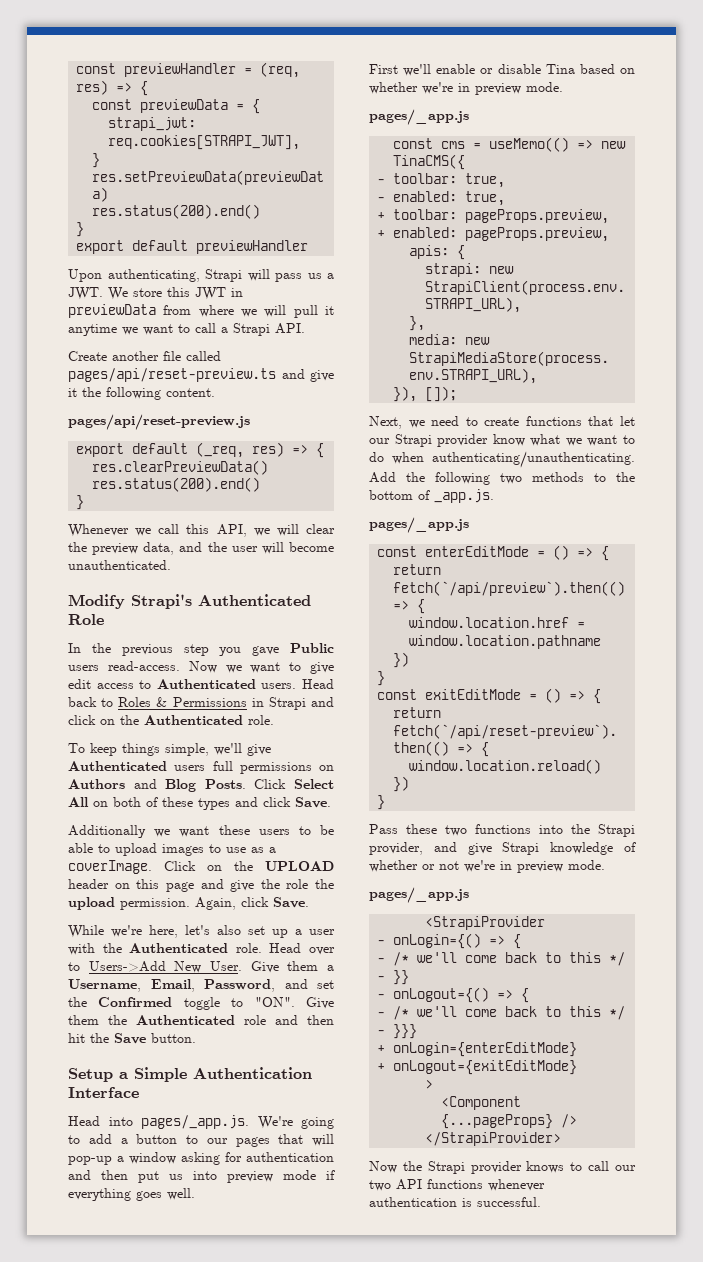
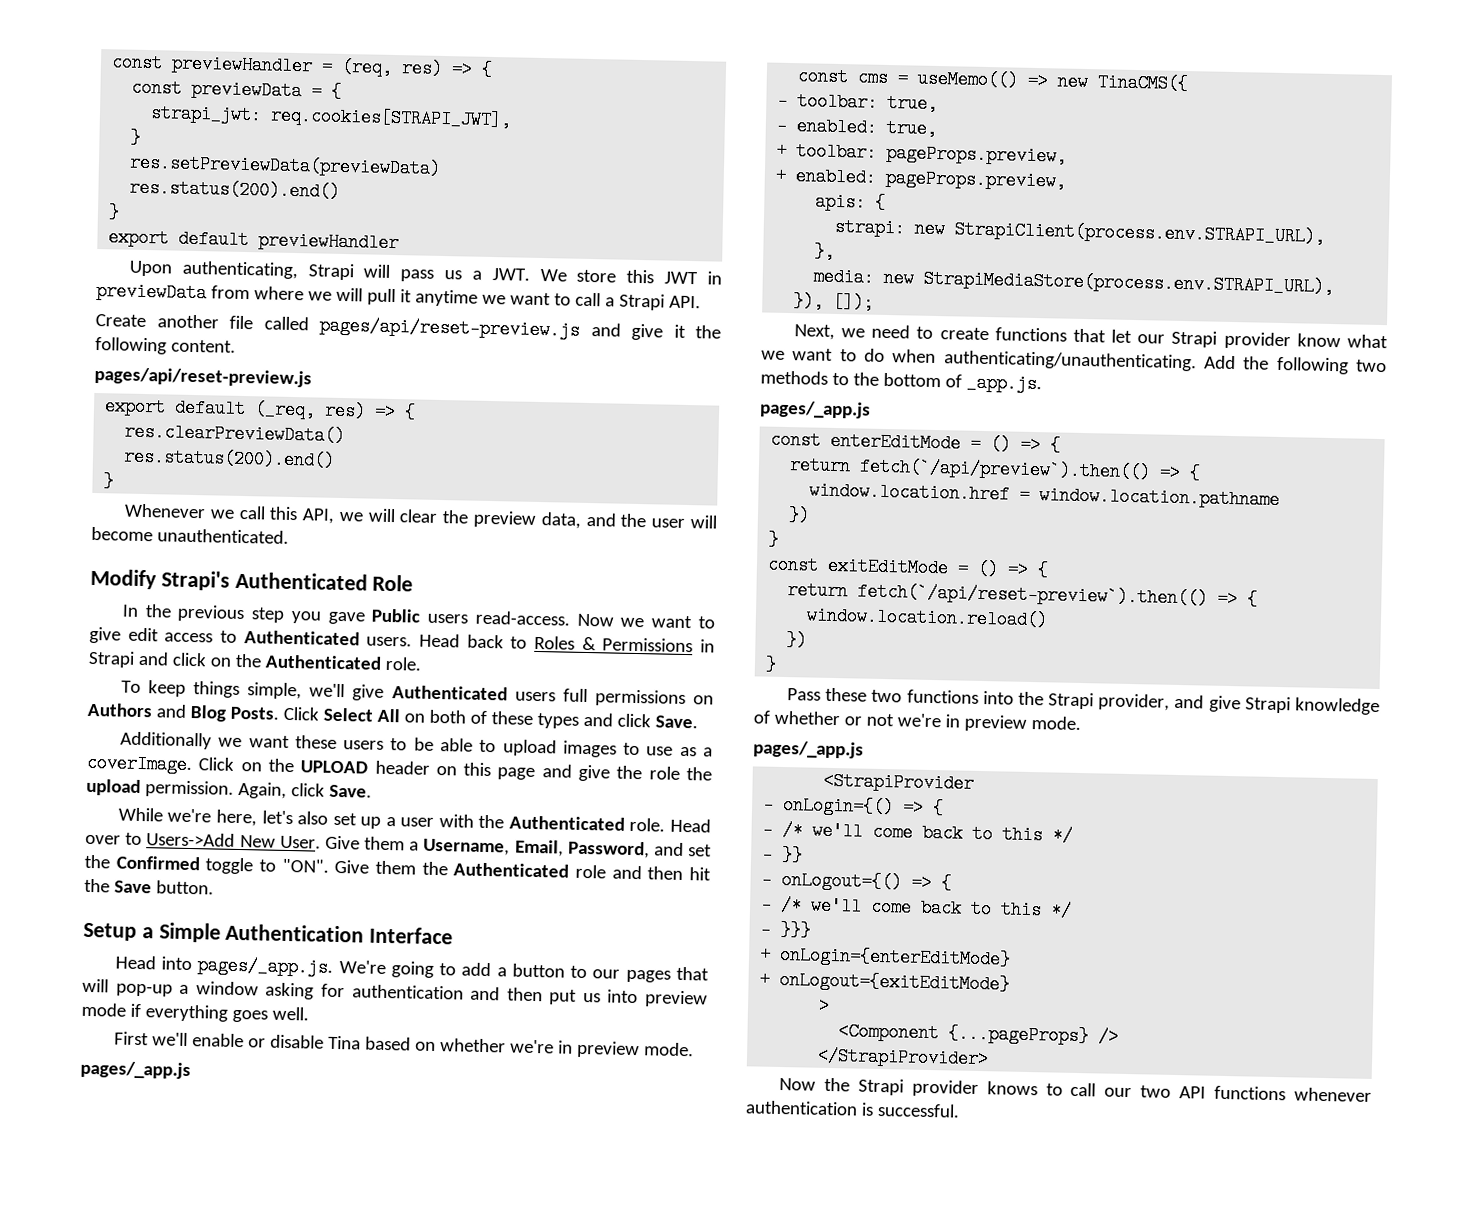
- Create another file called pages/api/reset-preview.ts and give it the following content.
+ Create another file called pages/api/reset-preview.js and give it the following content.

